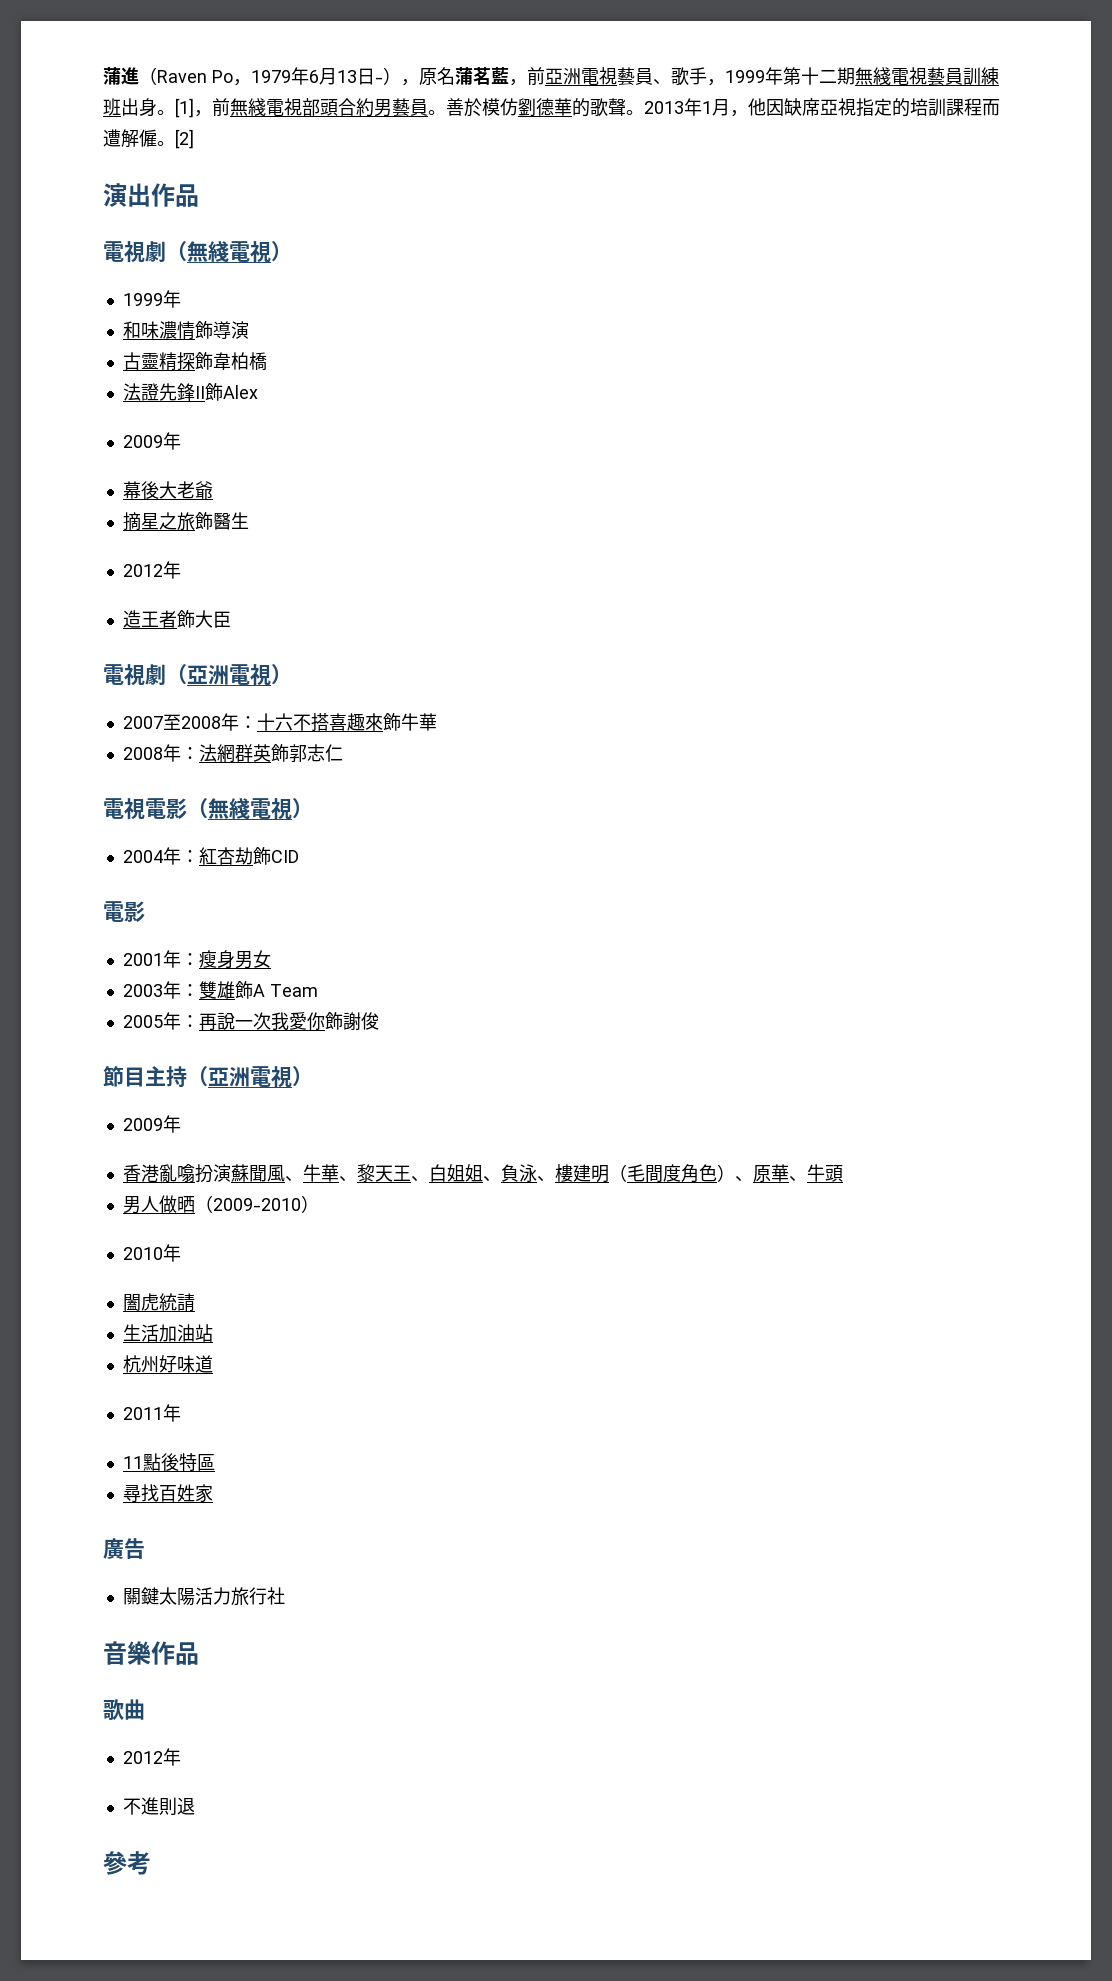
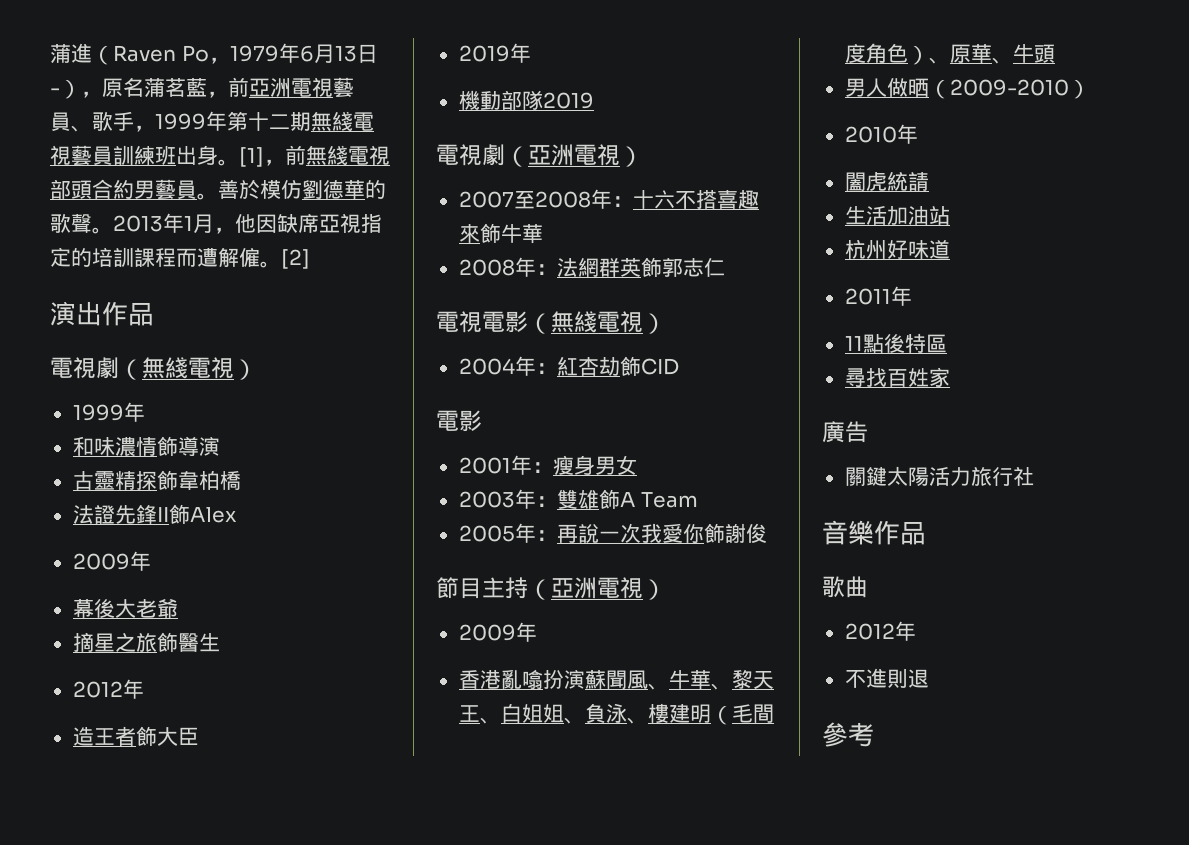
+ 2019年
+ 機動部隊2019

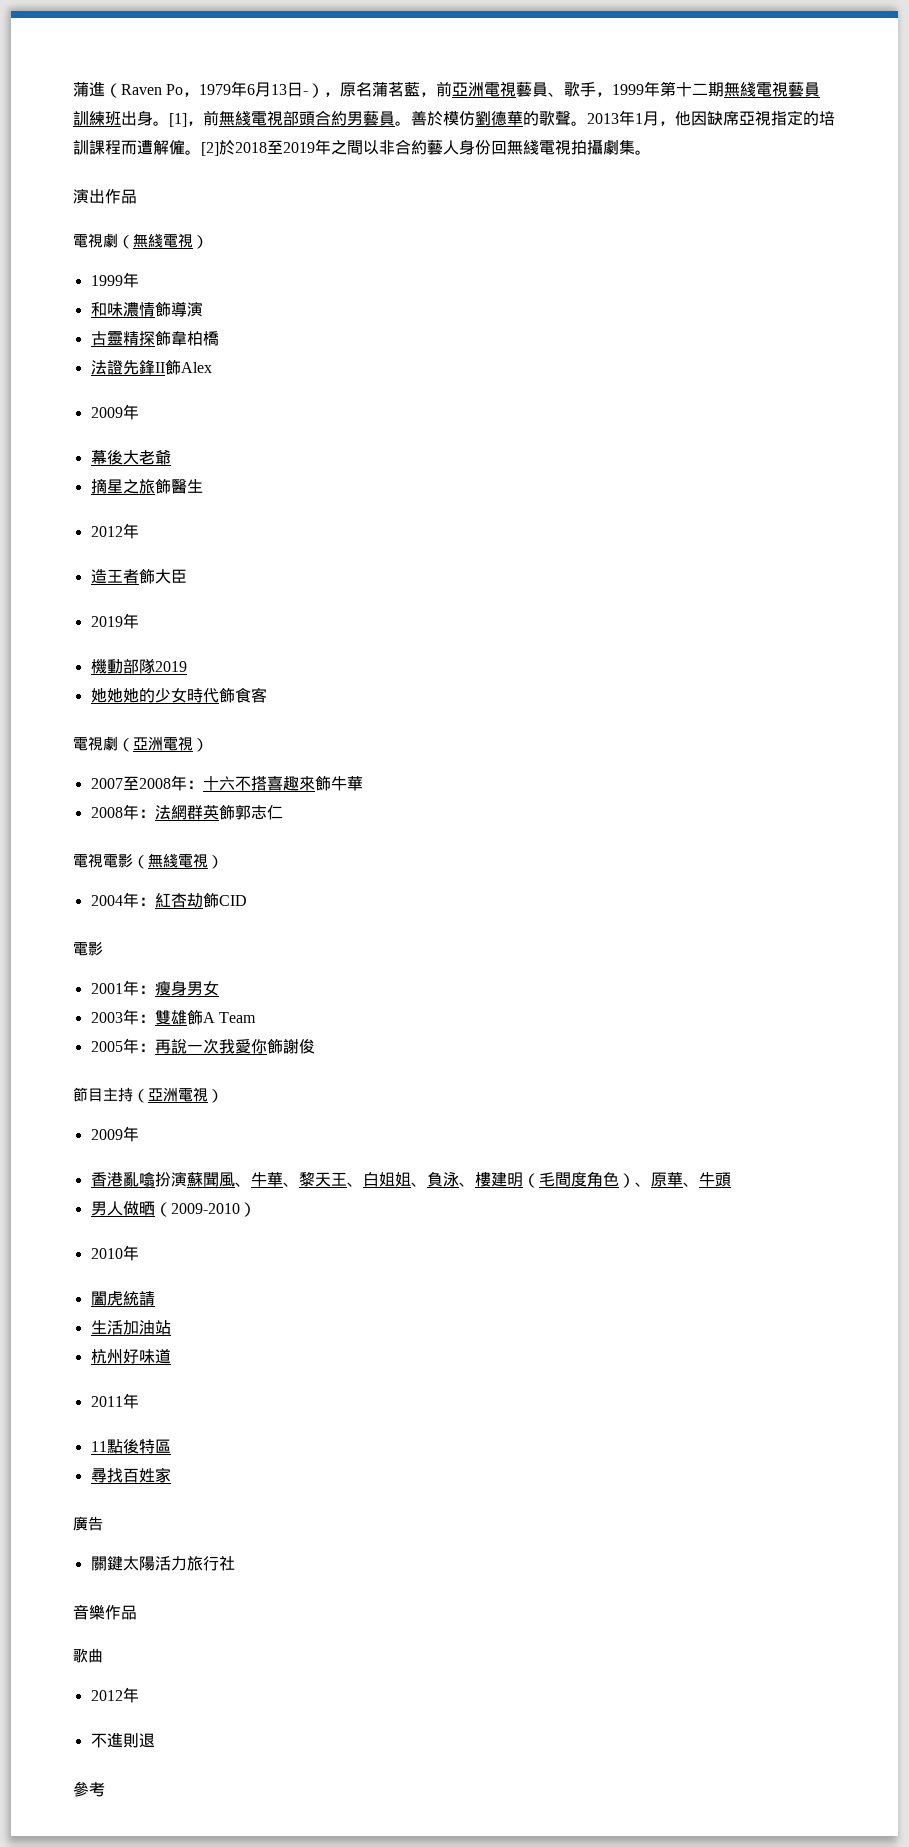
- [2]
+ [2]於2018至2019年之間以非合約藝人身份回無綫電視拍攝劇集。
+ 她她她的少女時代飾食客

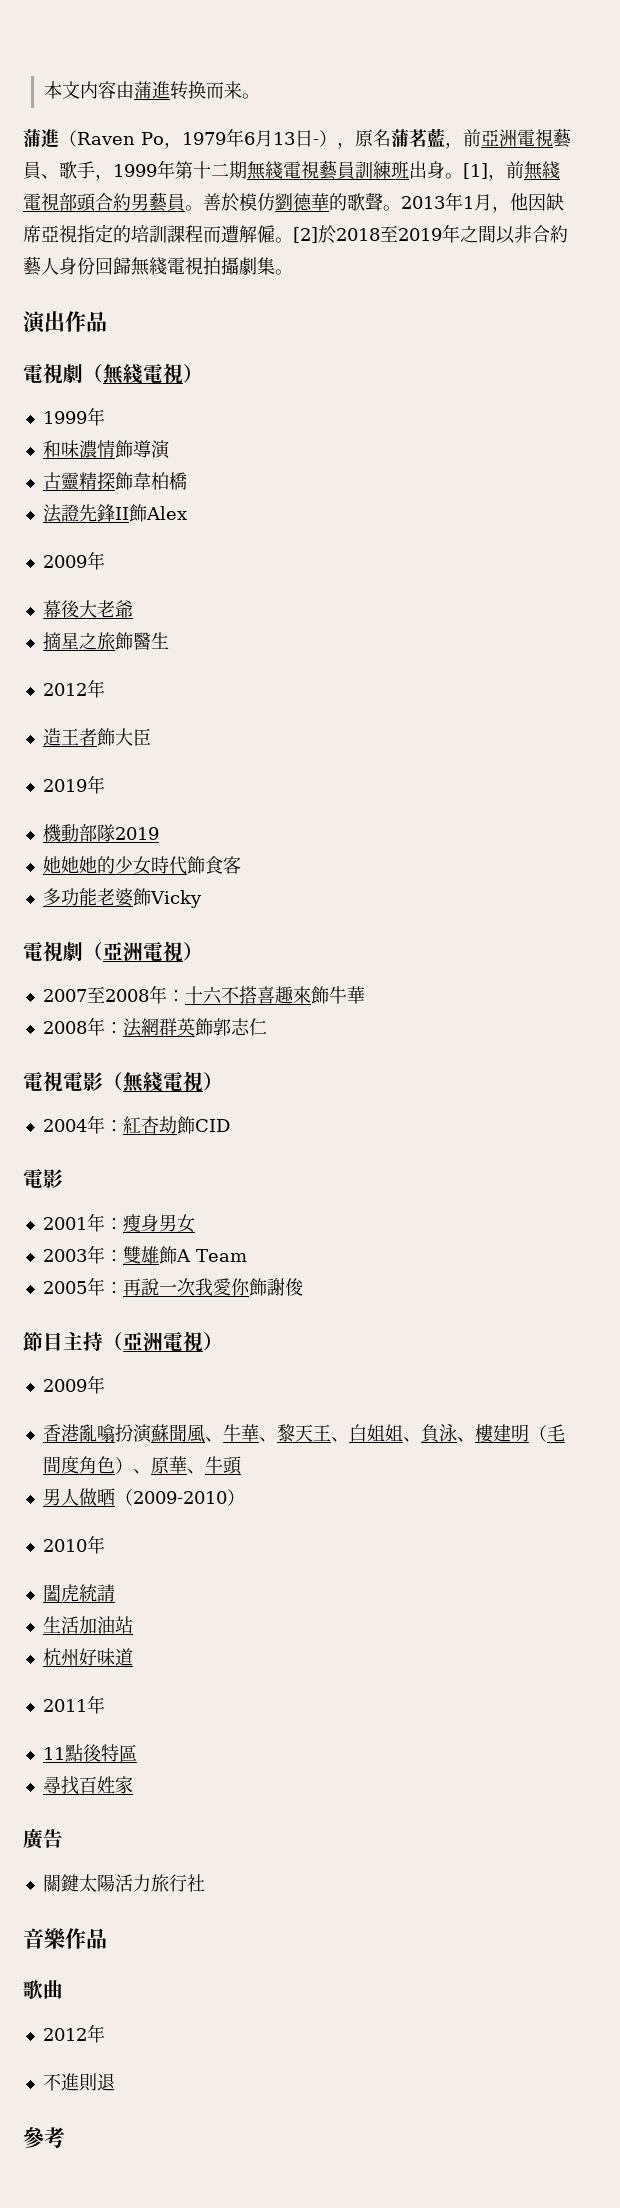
+ 本文内容由蒲進转换而来。
- [2]於2018至2019年之間以非合約藝人身份回無綫電視拍攝劇集。
+ [2]於2018至2019年之間以非合約藝人身份回歸無綫電視拍攝劇集。
+ 多功能老婆飾Vicky

